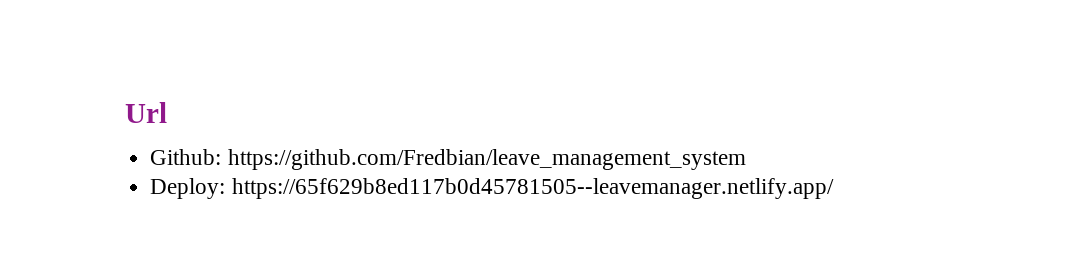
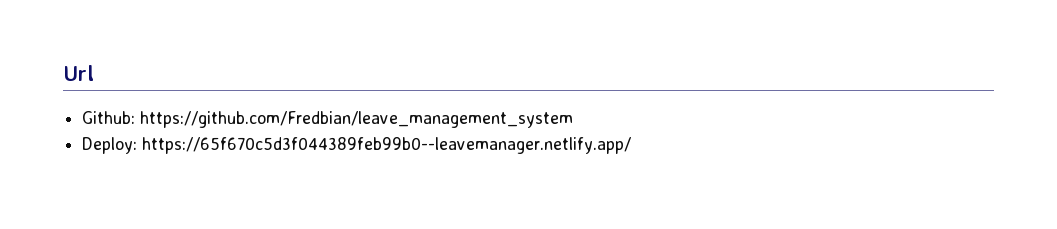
- Deploy: https://65f629b8ed117b0d45781505--leavemanager.netlify.app/
+ Deploy: https://65f670c5d3f044389feb99b0--leavemanager.netlify.app/

